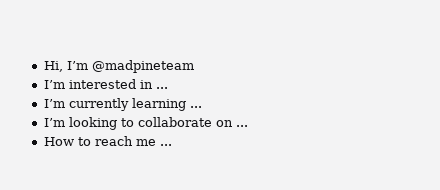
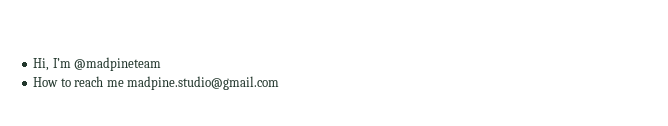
- I’m interested in ...
- I’m currently learning ...
- I’m looking to collaborate on ...
- How to reach me ...
+ How to reach me madpine.studio@gmail.com

